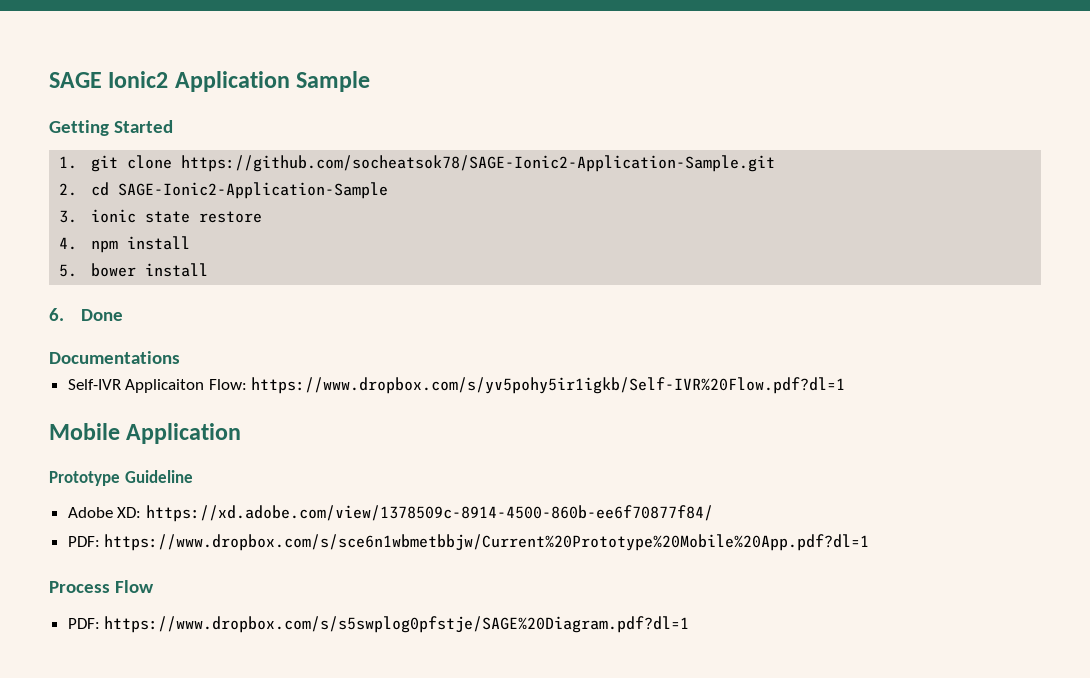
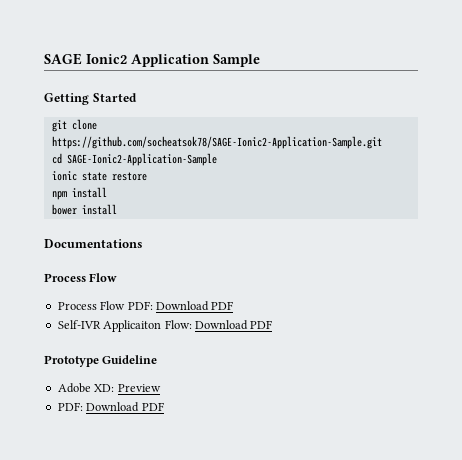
- 1. git clone https://github.com/socheatsok78/SAGE-Ionic2-Application-Sample.git
+ git clone https://github.com/socheatsok78/SAGE-Ionic2-Application-Sample.git
- 2. cd SAGE-Ionic2-Application-Sample
+ cd SAGE-Ionic2-Application-Sample
- 3. ionic state restore
+ ionic state restore
- 4. npm install
+ npm install
- 5. bower install
+ bower install
- 6. Done
  Documentations
+ Process Flow
+ Process Flow PDF: Download PDF
- Self-IVR Applicaiton Flow: https://www.dropbox.com/s/yv5pohy5ir1igkb/Self-IVR%20Flow.pdf?dl=1
- Mobile Application
+ Self-IVR Applicaiton Flow: Download PDF
- Adobe XD: https://xd.adobe.com/view/1378509c-8914-4500-860b-ee6f70877f84/
- PDF: https://www.dropbox.com/s/sce6n1wbmetbbjw/Current%20Prototype%20Mobile%20App.pdf?dl=1
- Process Flow
- PDF: https://www.dropbox.com/s/s5swplog0pfstje/SAGE%20Diagram.pdf?dl=1
+ Adobe XD: Preview
+ PDF: Download PDF

